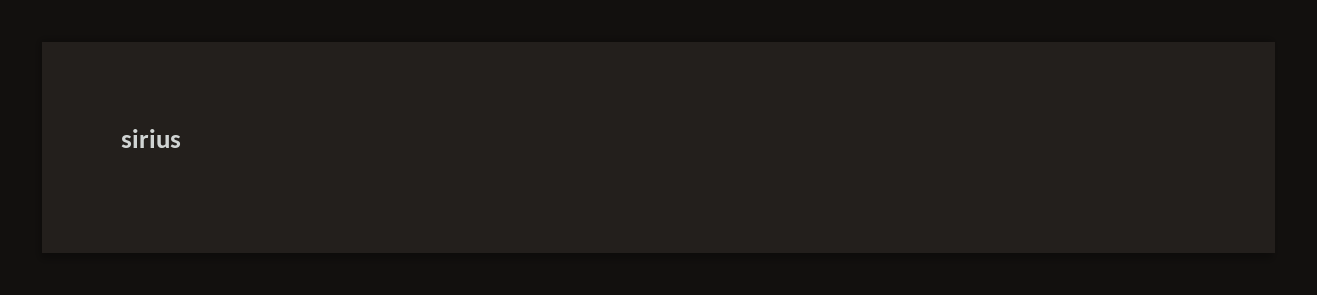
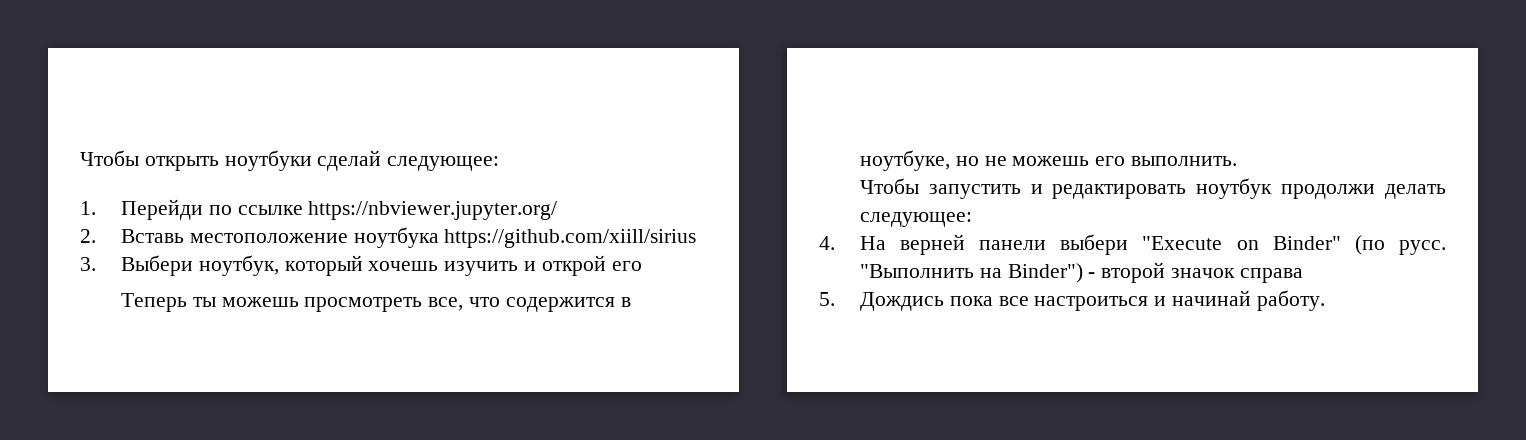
- sirius
+ Чтобы открыть ноутбуки сделай следующее:
+ 1. Перейди по ссылке https://nbviewer.jupyter.org/
+ 2. Вставь местоположение ноутбука https://github.com/xiill/sirius
+ 3. Выбери ноутбук, который хочешь изучить и открой его
+ Теперь ты можешь просмотреть все, что содержится в ноутбуке, но не можешь его выполнить.
+ Чтобы запустить и редактировать ноутбук продолжи делать следующее:
+ 4. На верней панели выбери "Execute on Binder" (по русс. "Выполнить на Binder") - второй значок справа
+ 5. Дождись пока все настроиться и начинай работу.

